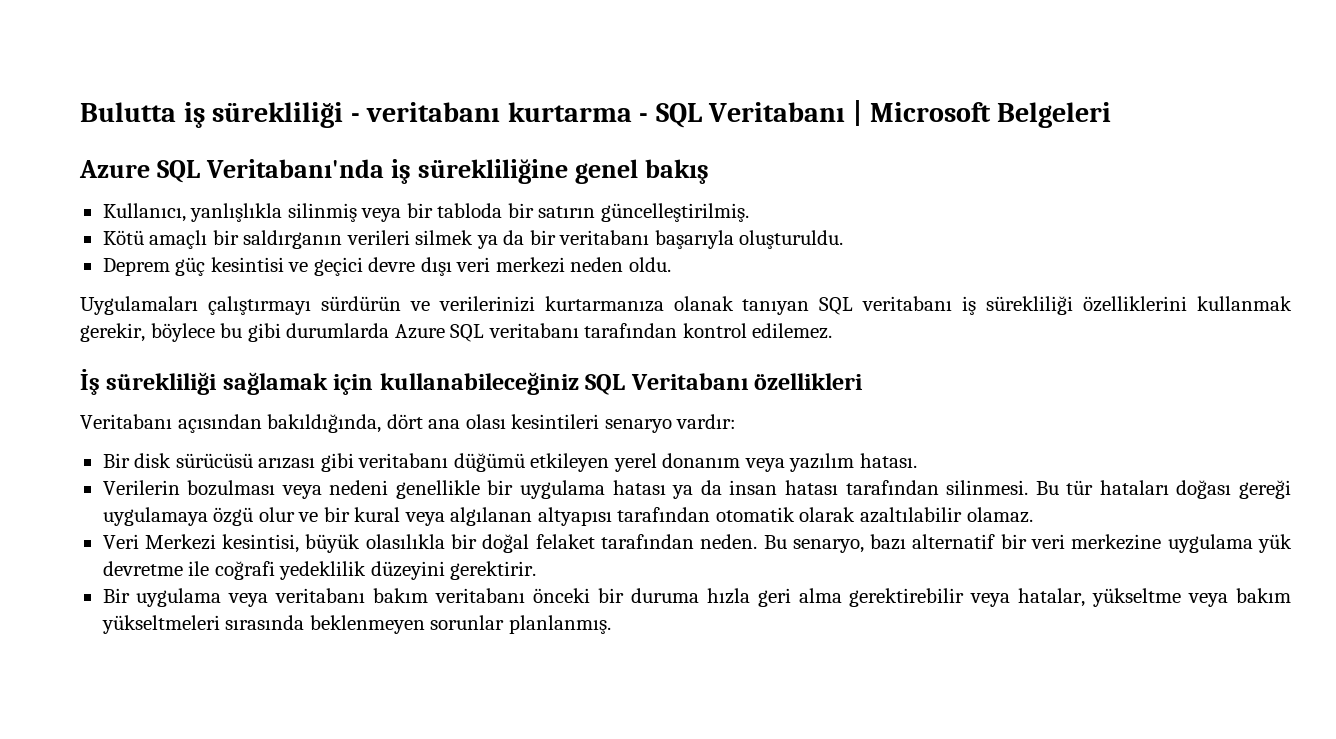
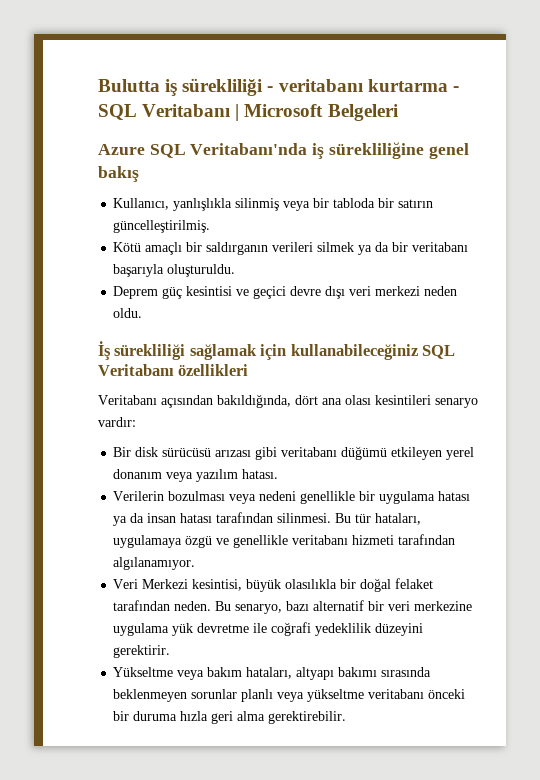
- Uygulamaları çalıştırmayı sürdürün ve verilerinizi kurtarmanıza olanak tanıyan SQL veritabanı iş sürekliliği özelliklerini kullanmak gerekir, böylece bu gibi durumlarda Azure SQL veritabanı tarafından kontrol edilemez.
- Bu tür hataları doğası gereği uygulamaya özgü olur ve bir kural veya algılanan altyapısı tarafından otomatik olarak azaltılabilir olamaz.
+ Bu tür hataları, uygulamaya özgü ve genellikle veritabanı hizmeti tarafından algılanamıyor.
- Bir uygulama veya veritabanı bakım veritabanı önceki bir duruma hızla geri alma gerektirebilir veya hatalar, yükseltme veya bakım yükseltmeleri sırasında beklenmeyen sorunlar planlanmış.
+ Yükseltme veya bakım hataları, altyapı bakımı sırasında beklenmeyen sorunlar planlı veya yükseltme veritabanı önceki bir duruma hızla geri alma gerektirebilir.

